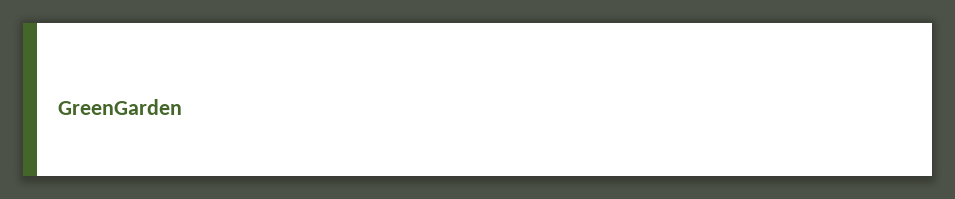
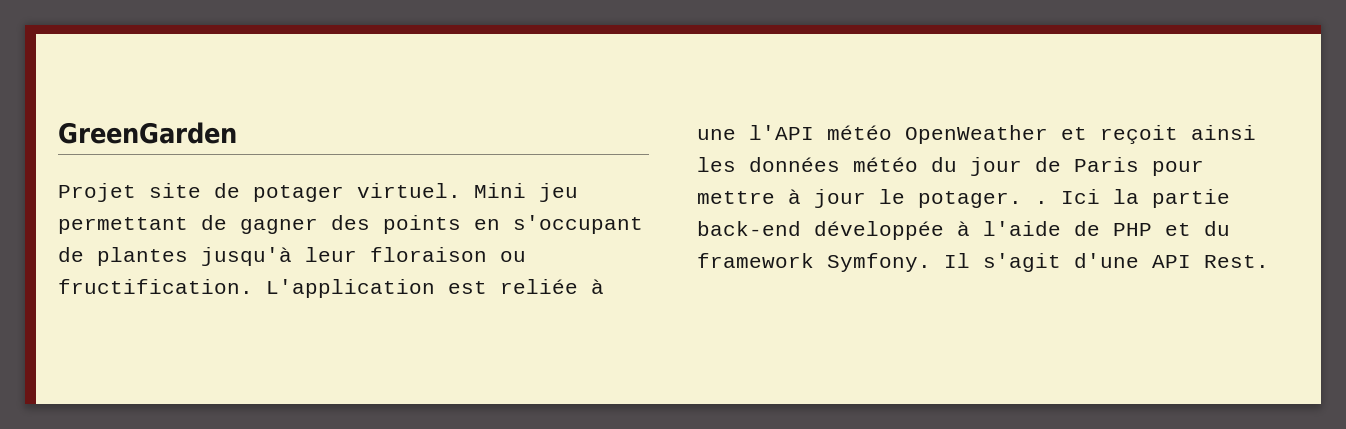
+ Projet site de potager virtuel. Mini jeu permettant de gagner des points en s'occupant de plantes jusqu'à leur floraison ou fructification. L'application est reliée à une l'API météo OpenWeather et reçoit ainsi les données météo du jour de Paris pour mettre à jour le potager. . Ici la partie back-end développée à l'aide de PHP et du framework Symfony. Il s'agit d'une API Rest.

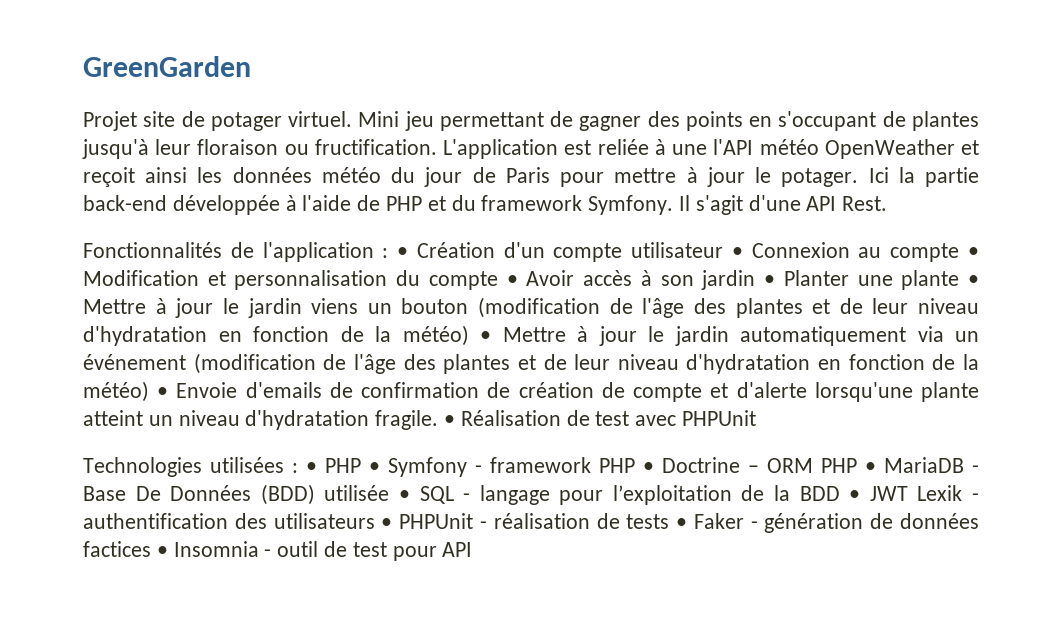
- L'application est reliée à une l'API météo OpenWeather et reçoit ainsi les données météo du jour de Paris pour mettre à jour le potager. .
+ L'application est reliée à une l'API météo OpenWeather et reçoit ainsi les données météo du jour de Paris pour mettre à jour le potager.
+ Fonctionnalités de l'application : • Création d'un compte utilisateur • Connexion au compte • Modification et personnalisation du compte • Avoir accès à son jardin • Planter une plante • Mettre à jour le jardin viens un bouton (modification de l'âge des plantes et de leur niveau d'hydratation en fonction de la météo) • Mettre à jour le jardin automatiquement via un événement (modification de l'âge des plantes et de leur niveau d'hydratation en fonction de la météo) • Envoie d'emails de confirmation de création de compte et d'alerte lorsqu'une plante atteint un niveau d'hydratation fragile. • Réalisation de test avec PHPUnit
+ Technologies utilisées : • PHP • Symfony - framework PHP • Doctrine – ORM PHP • MariaDB - Base De Données (BDD) utilisée • SQL - langage pour l’exploitation de la BDD • JWT Lexik - authentification des utilisateurs • PHPUnit - réalisation de tests • Faker - génération de données factices • Insomnia - outil de test pour API

